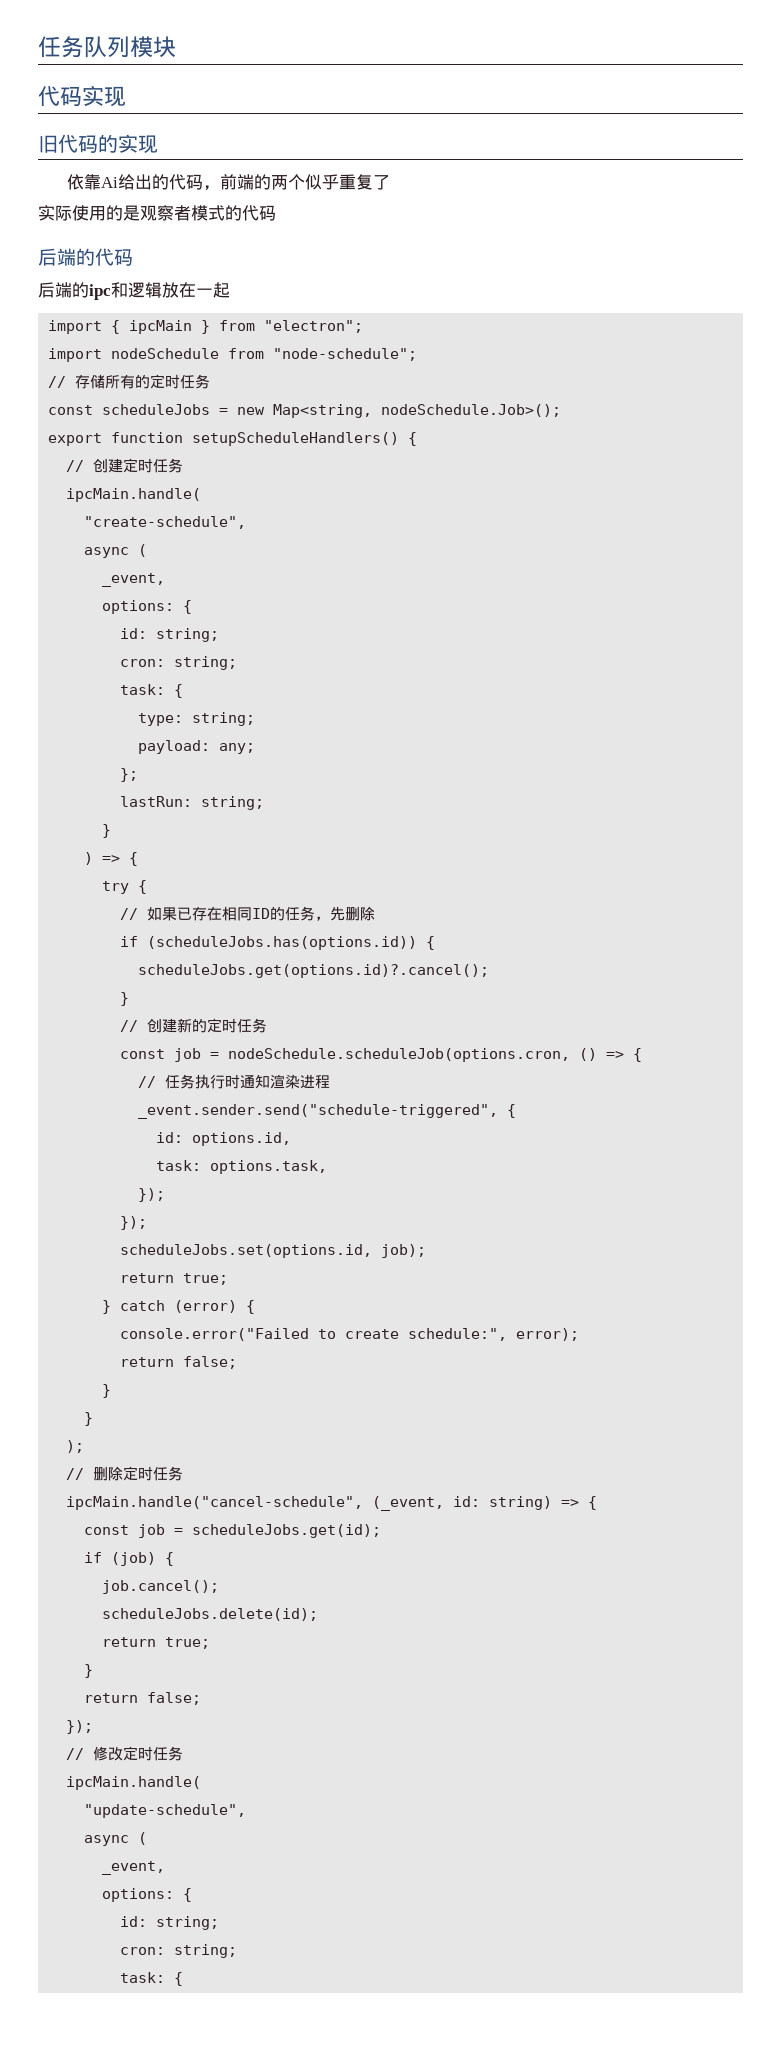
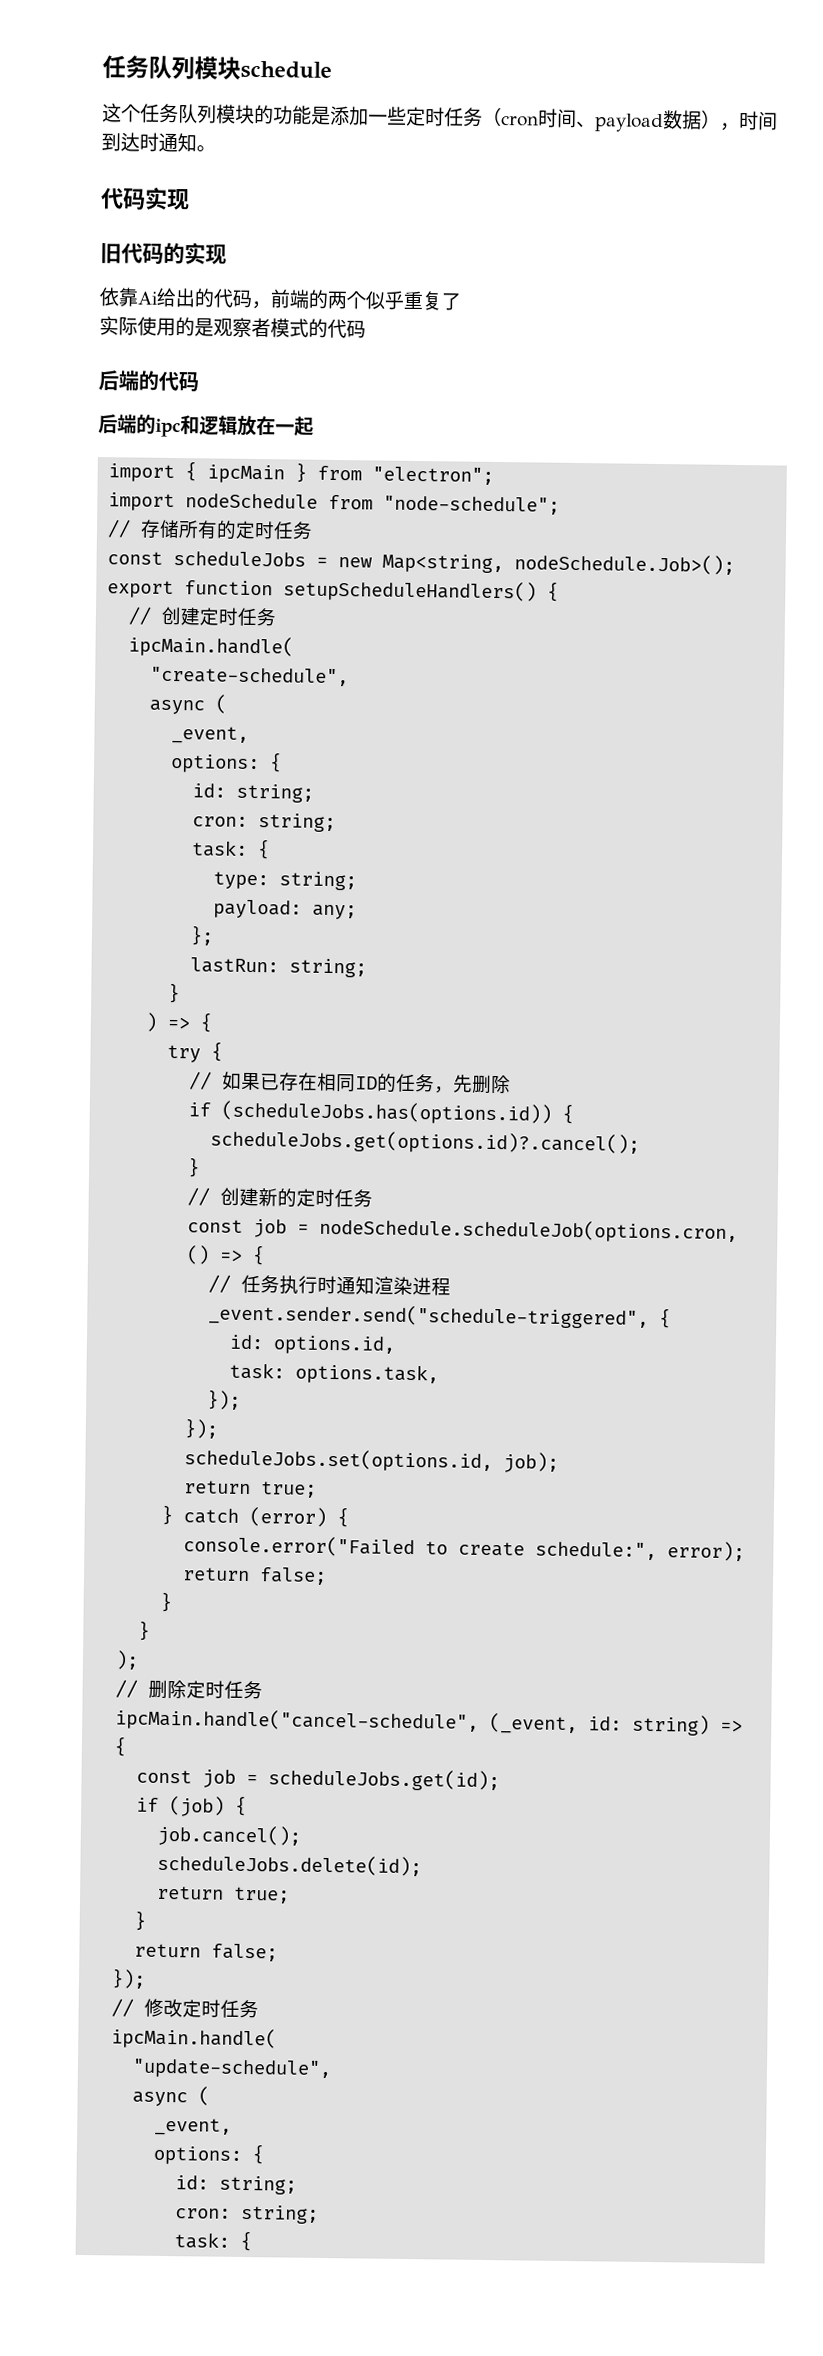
- 任务队列模块
+ 任务队列模块schedule
+ 这个任务队列模块的功能是添加一些定时任务（cron时间、payload数据），时间到达时通知。

